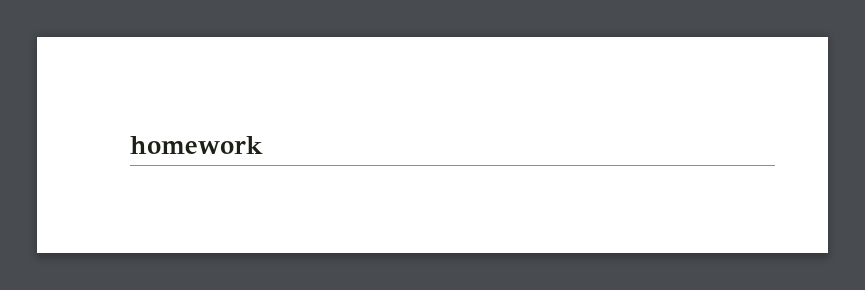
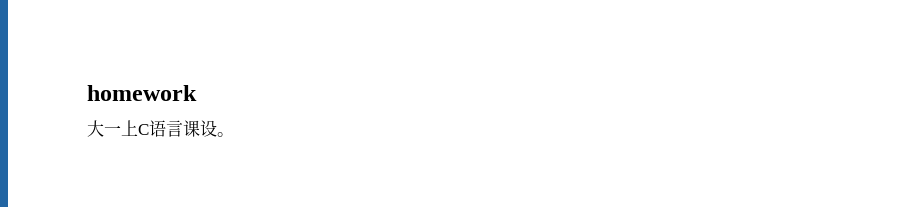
+ 大一上C语言课设。

